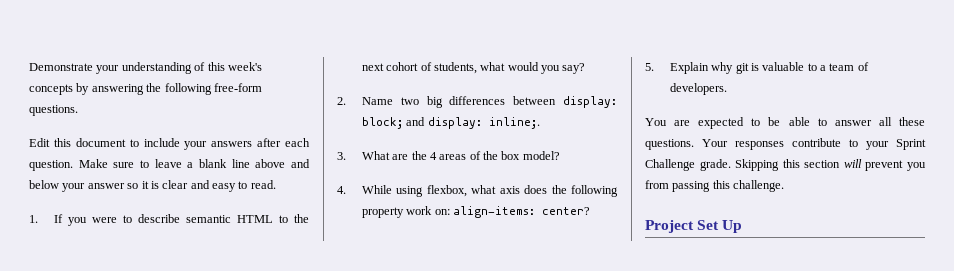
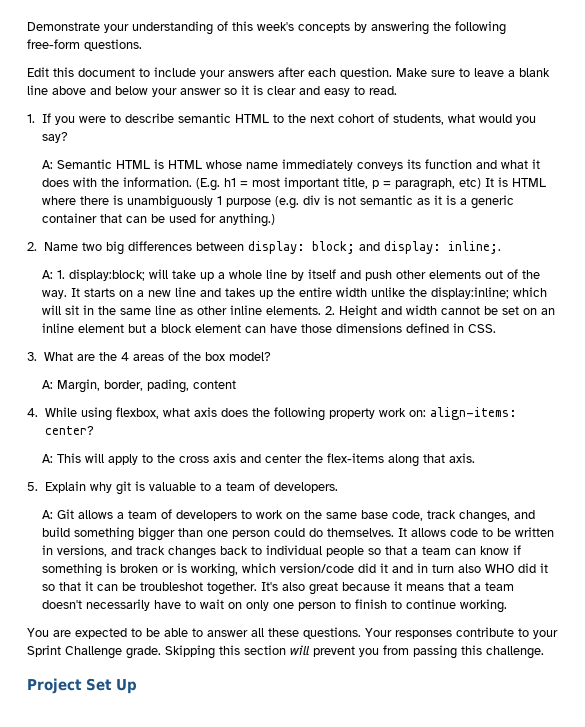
+ A: Semantic HTML is HTML whose name immediately conveys its function and what it does with the information. (E.g. h1 = most important title, p = paragraph, etc) It is HTML where there is unambiguously 1 purpose (e.g. div is not semantic as it is a generic container that can be used for anything.)
+ A: 1. display:block; will take up a whole line by itself and push other elements out of the way. It starts on a new line and takes up the entire width unlike the display:inline; which will sit in the same line as other inline elements. 2. Height and width cannot be set on an inline element but a block element can have those dimensions defined in CSS.
+ A: Margin, border, pading, content
+ A: This will apply to the cross axis and center the flex-items along that axis.
+ A: Git allows a team of developers to work on the same base code, track changes, and build something bigger than one person could do themselves. It allows code to be written in versions, and track changes back to individual people so that a team can know if something is broken or is working, which version/code did it and in turn also WHO did it so that it can be troubleshot together. It's also great because it means that a team doesn't necessarily have to wait on only one person to finish to continue working.

